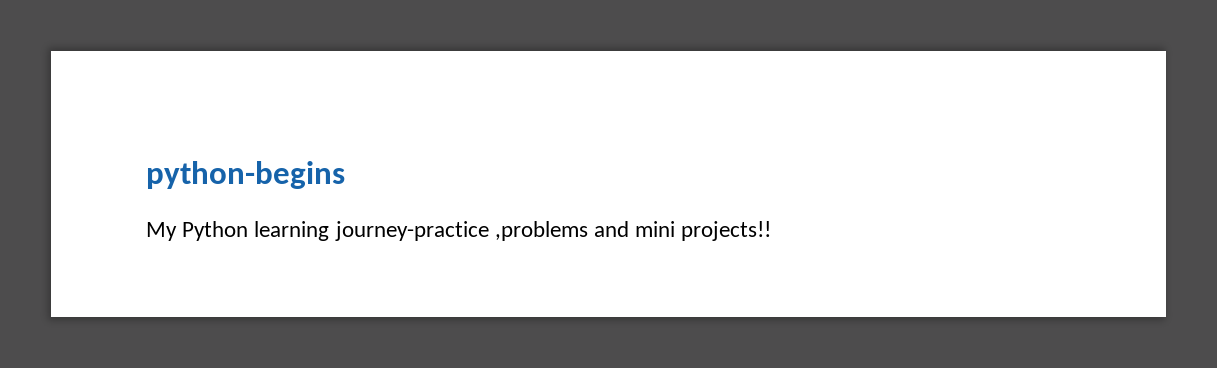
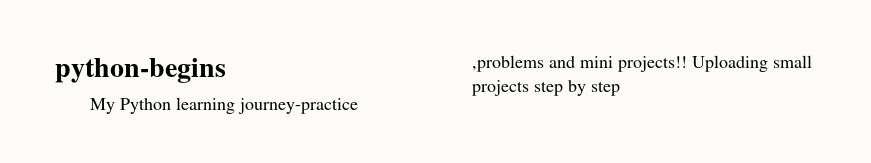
+ Uploading small projects step by step

